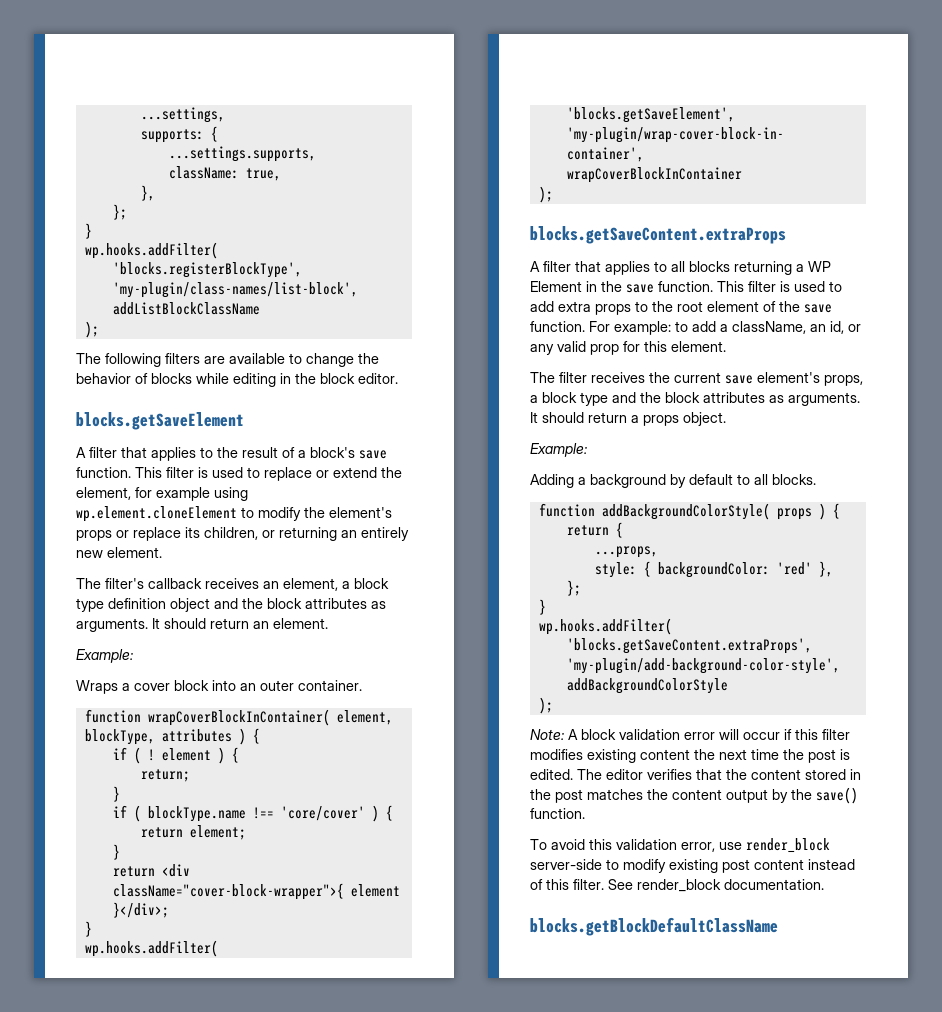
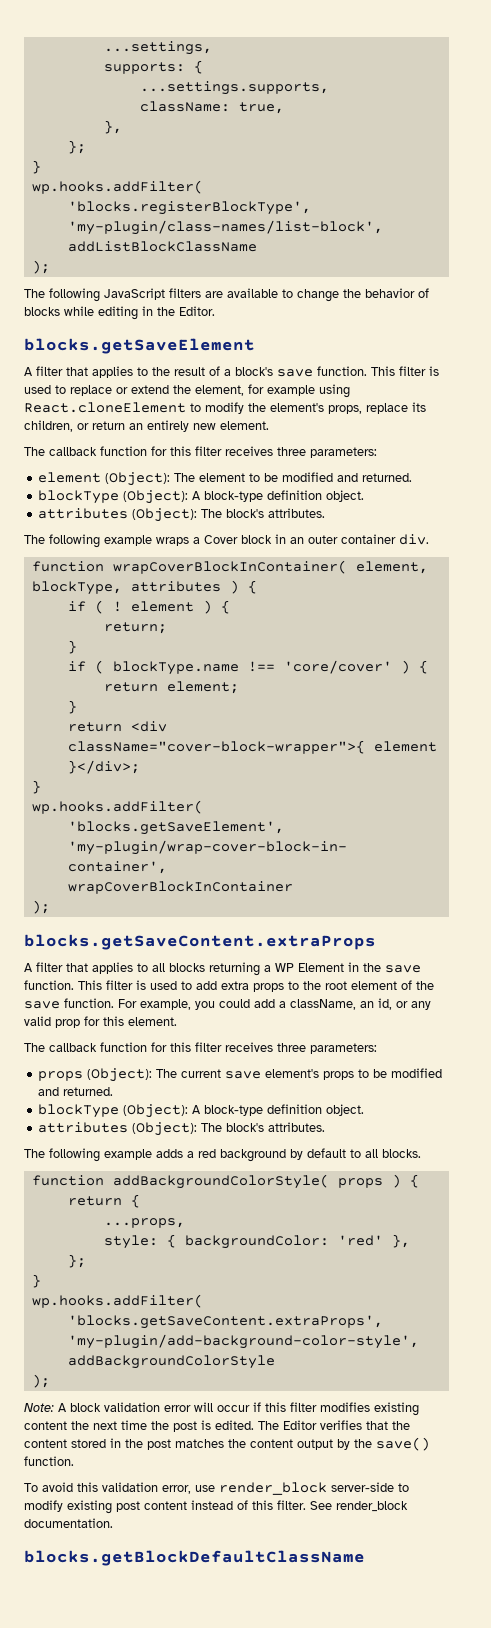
- The following filters are available to change the behavior of blocks while editing in the block editor.
+ The following JavaScript filters are available to change the behavior of blocks while editing in the Editor.
- This filter is used to replace or extend the element, for example using wp.element.cloneElement to modify the element's props or replace its children, or returning an entirely new element.
- The filter's callback receives an element, a block type definition object and the block attributes as arguments. It should return an element.
- Example:
- Wraps a cover block into an outer container.
+ This filter is used to replace or extend the element, for example using React.cloneElement to modify the element's props, replace its children, or return an entirely new element.
+ The callback function for this filter receives three parameters:
+ element (Object): The element to be modified and returned.
+ blockType (Object): A block-type definition object.
+ attributes (Object): The block's attributes.
+ The following example wraps a Cover block in an outer container div.
- For example: to add a className, an id, or any valid prop for this element.
- The filter receives the current save element's props, a block type and the block attributes as arguments. It should return a props object.
- Example:
- Adding a background by default to all blocks.
+ For example, you could add a className, an id, or any valid prop for this element.
+ The callback function for this filter receives three parameters:
+ props (Object): The current save element's props to be modified and returned.
+ blockType (Object): A block-type definition object.
+ attributes (Object): The block's attributes.
+ The following example adds a red background by default to all blocks.
- The editor verifies that the content stored in the post matches the content output by the save() function.
+ The Editor verifies that the content stored in the post matches the content output by the save() function.

